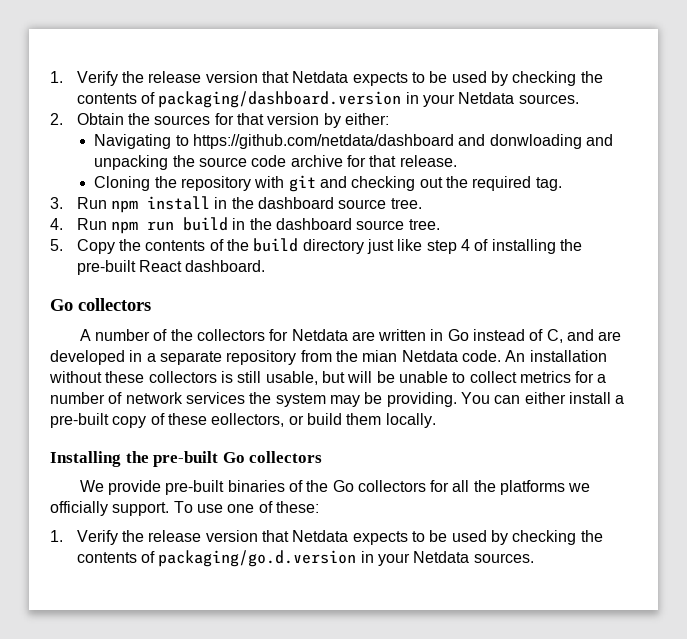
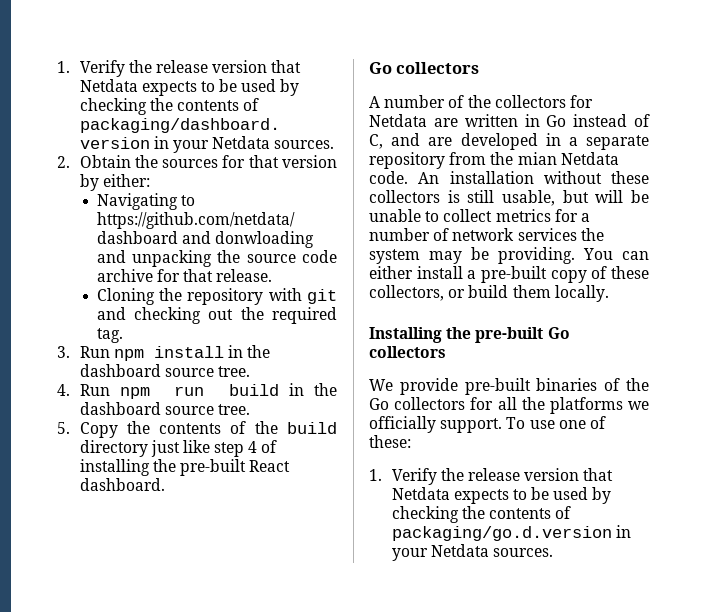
- You can either install a pre-built copy of these eollectors, or build them locally.
+ You can either install a pre-built copy of these collectors, or build them locally.

